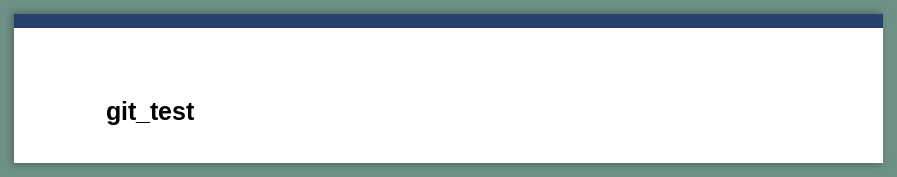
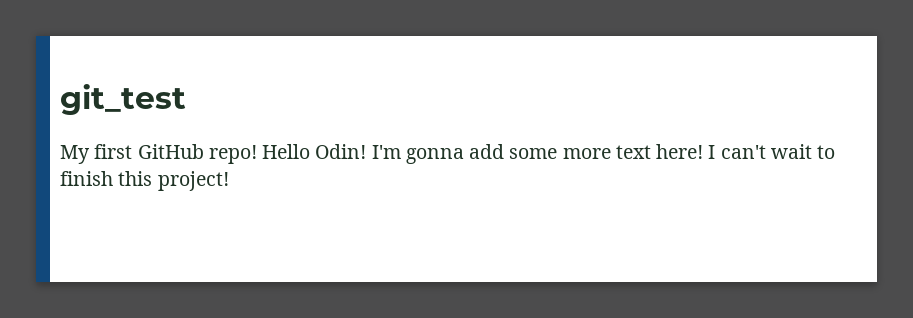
+ My first GitHub repo! Hello Odin! I'm gonna add some more text here! I can't wait to finish this project!

